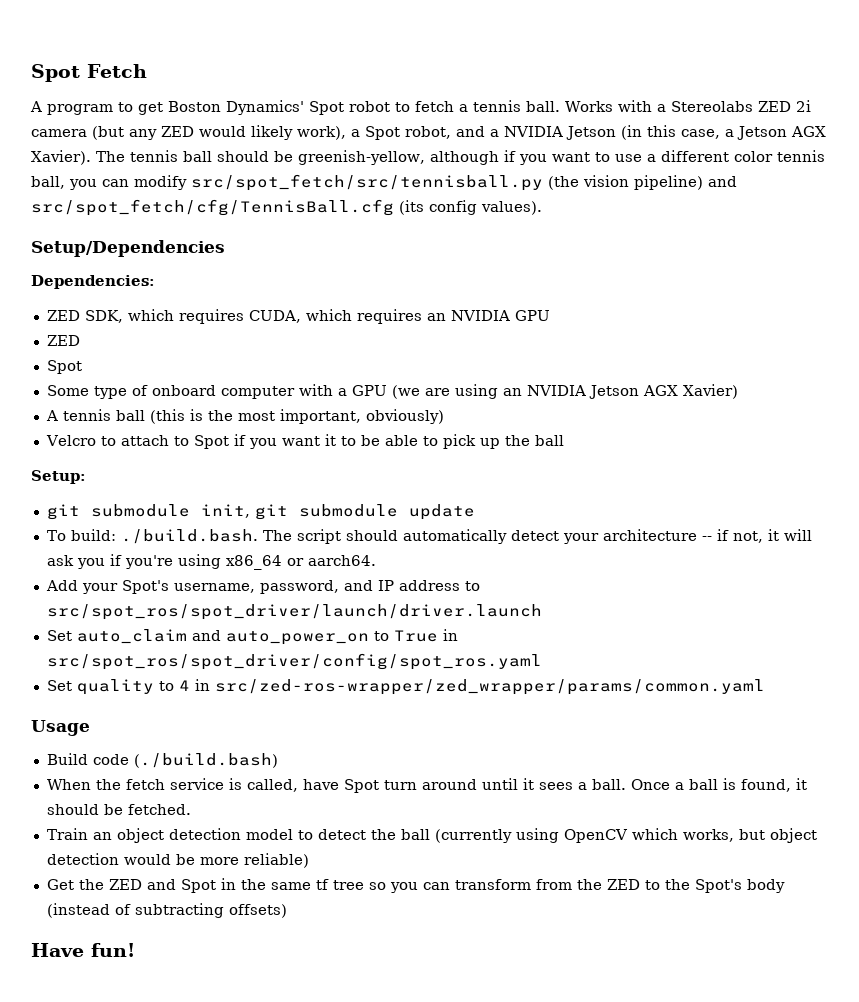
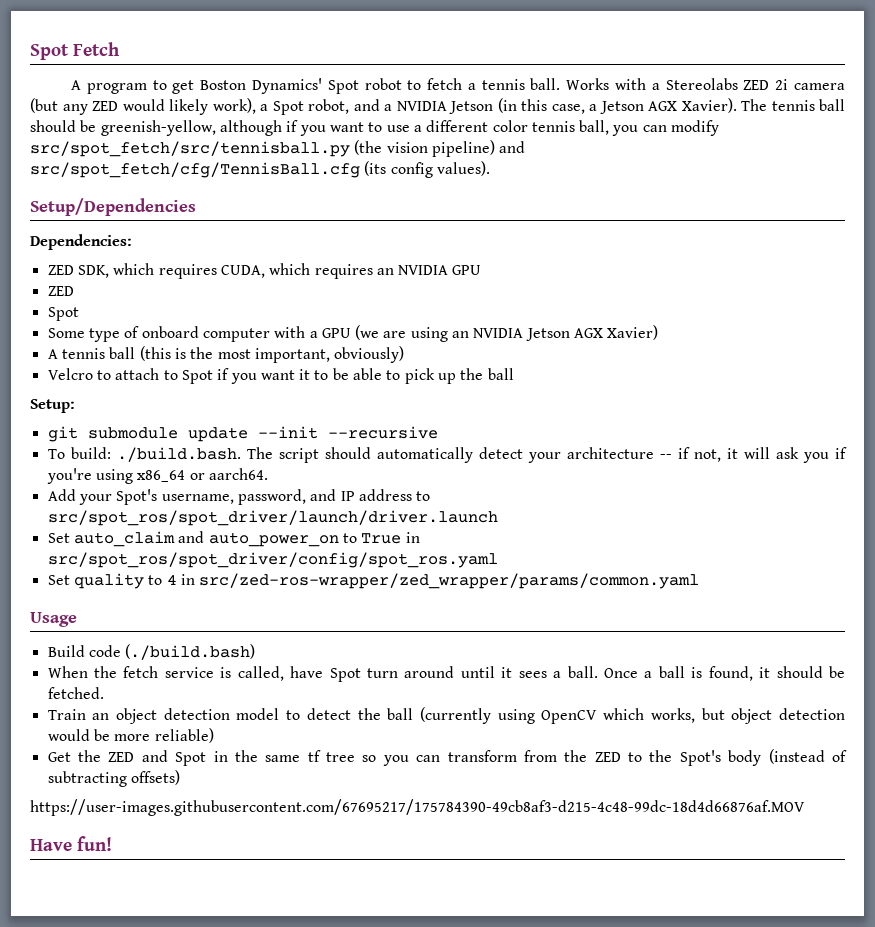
- git submodule init, git submodule update
+ git submodule update --init --recursive
+ https://user-images.githubusercontent.com/67695217/175784390-49cb8af3-d215-4c48-99dc-18d4d66876af.MOV

